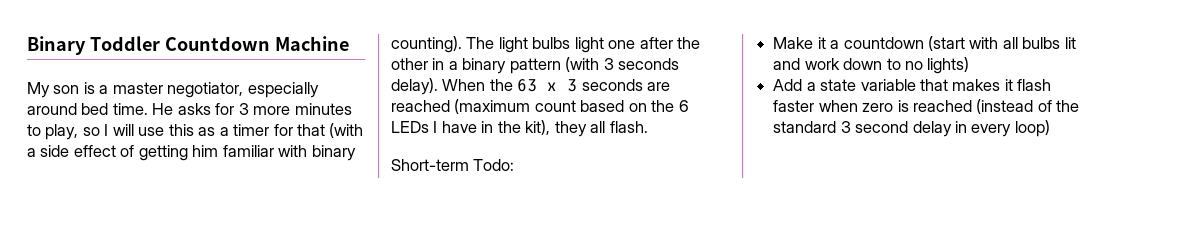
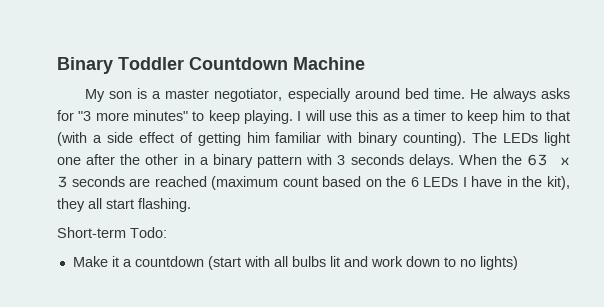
- He asks for 3 more minutes to play, so I will use this as a timer for that (with a side effect of getting him familiar with binary counting).
+ He always asks for "3 more minutes" to keep playing. I will use this as a timer to keep him to that (with a side effect of getting him familiar with binary counting).
- The light bulbs light one after the other in a binary pattern (with 3 seconds delay).
+ The LEDs light one after the other in a binary pattern with 3 seconds delays.
- When the 63 x 3 seconds are reached (maximum count based on the 6 LEDs I have in the kit), they all flash.
+ When the 63 x 3 seconds are reached (maximum count based on the 6 LEDs I have in the kit), they all start flashing.
- Add a state variable that makes it flash faster when zero is reached (instead of the standard 3 second delay in every loop)

